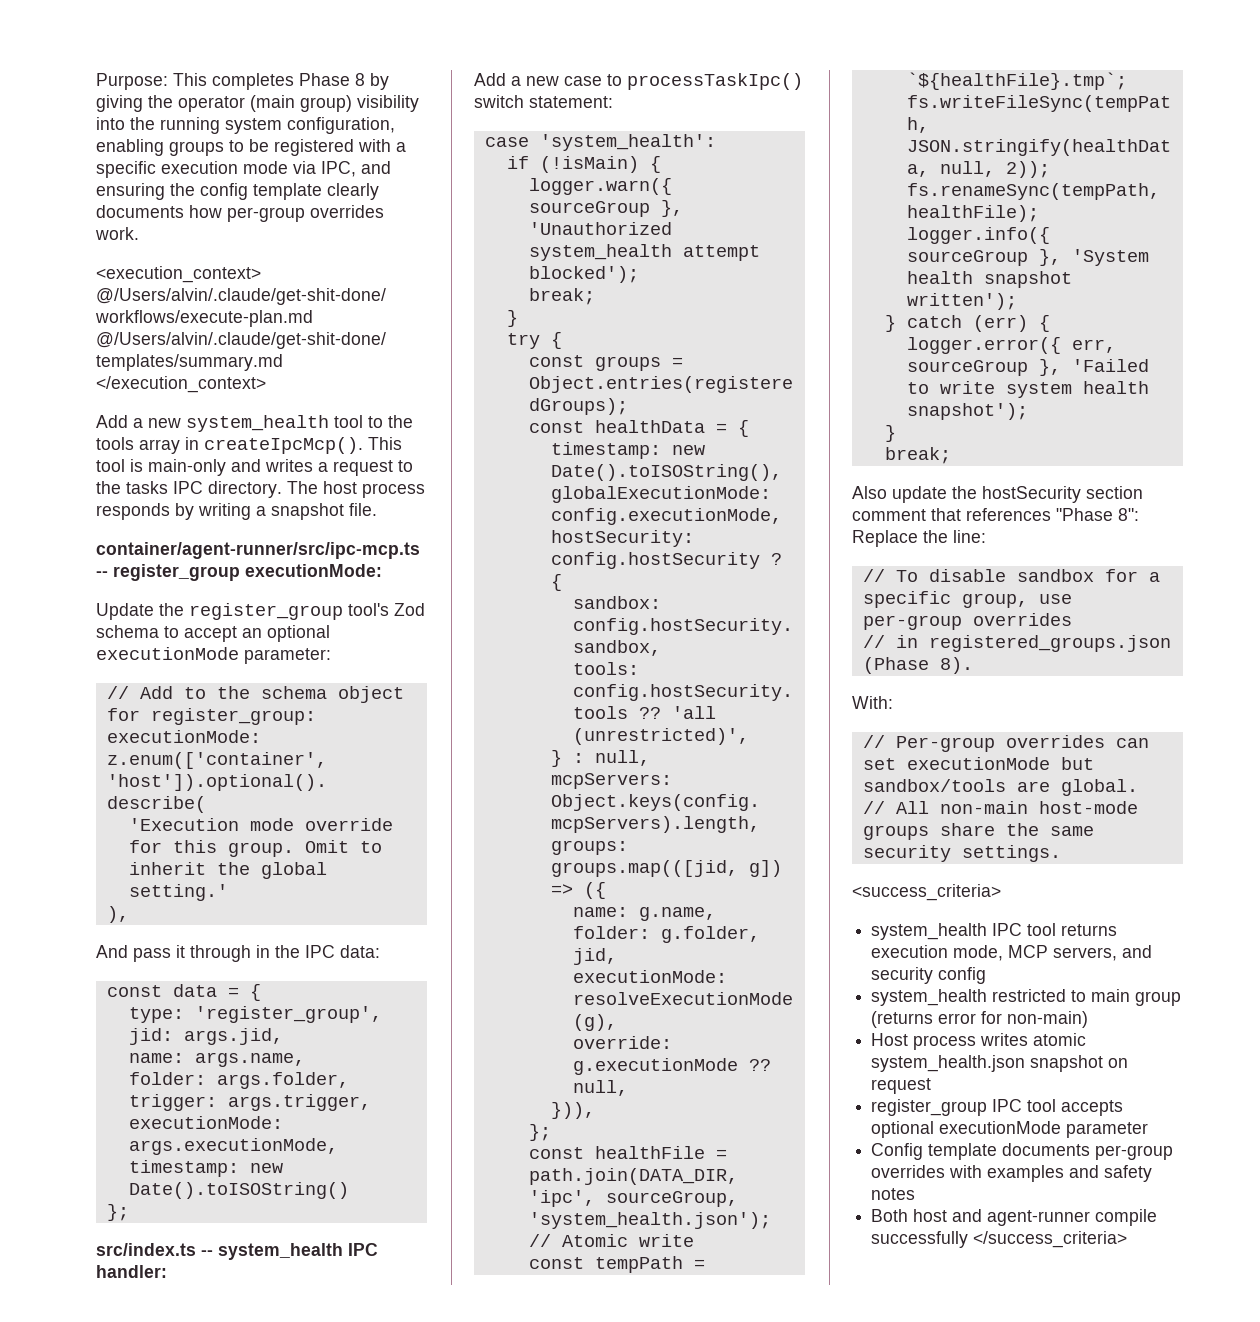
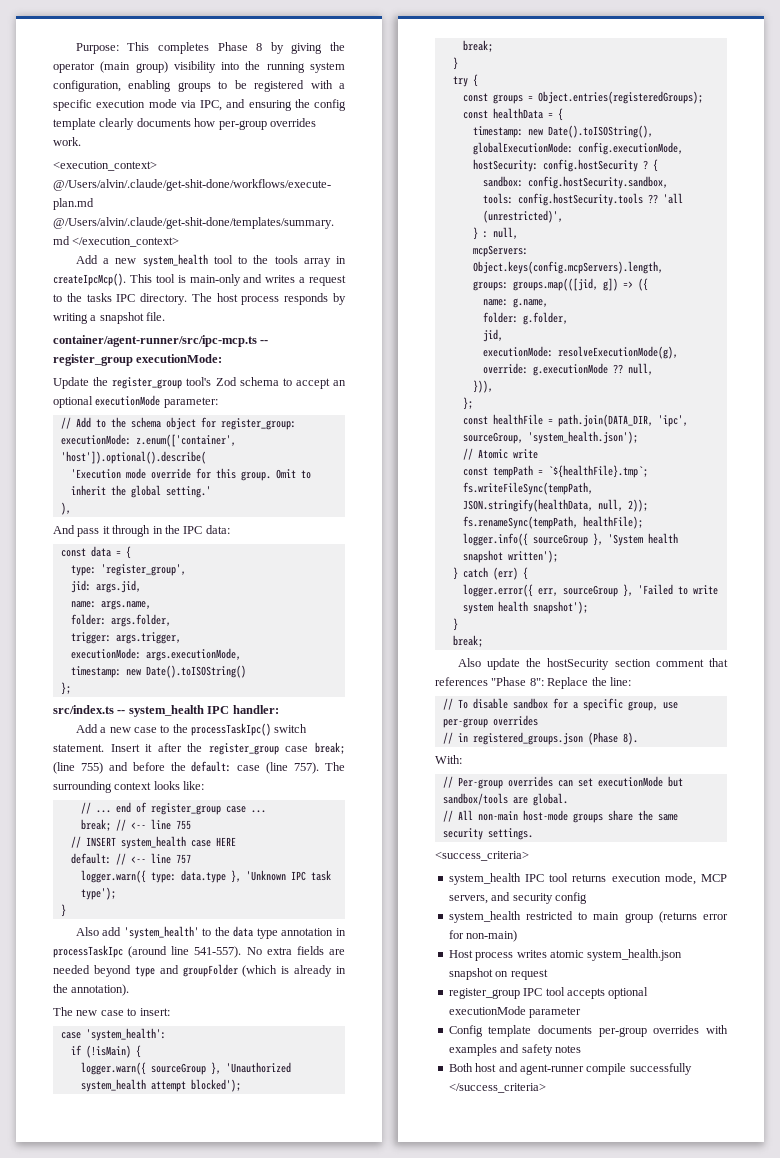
- Add a new case to processTaskIpc() switch statement:
+ Add a new case to the processTaskIpc() switch statement. Insert it after the register_group case break; (line 755) and before the default: case (line 757). The surrounding context looks like:
+ // ... end of register_group case ...
+ break; // <-- line 755
+ // INSERT system_health case HERE
+ default: // <-- line 757
+ logger.warn({ type: data.type }, 'Unknown IPC task type');
+ }
+ Also add 'system_health' to the data type annotation in processTaskIpc (around line 541-557). No extra fields are needed beyond type and groupFolder (which is already in the annotation).
+ The new case to insert:

